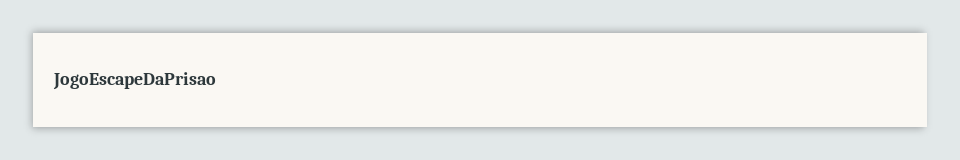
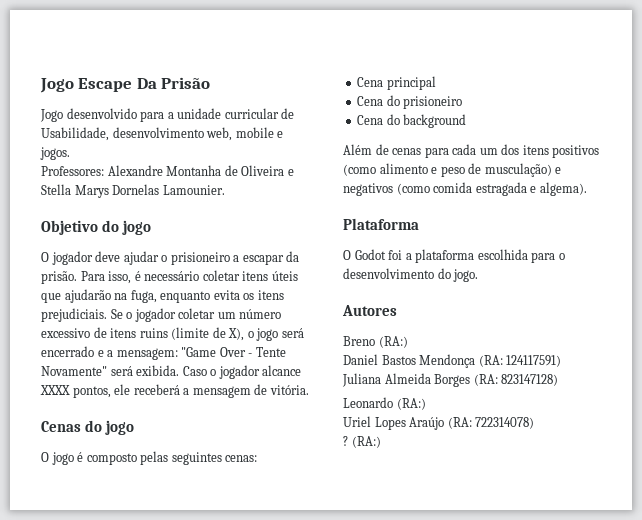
- JogoEscapeDaPrisao
+ Jogo Escape Da Prisão
+ Jogo desenvolvido para a unidade curricular de Usabilidade, desenvolvimento web, mobile e jogos.
+ Professores: Alexandre Montanha de Oliveira e Stella Marys Dornelas Lamounier.
+ Objetivo do jogo
+ O jogador deve ajudar o prisioneiro a escapar da prisão. Para isso, é necessário coletar itens úteis que ajudarão na fuga, enquanto evita os itens prejudiciais. Se o jogador coletar um número excessivo de itens ruins (limite de X), o jogo será encerrado e a mensagem: "Game Over - Tente Novamente" será exibida. Caso o jogador alcance XXXX pontos, ele receberá a mensagem de vitória.
+ Cenas do jogo
+ O jogo é composto pelas seguintes cenas:
+ Cena principal
+ Cena do prisioneiro
+ Cena do background
+ Além de cenas para cada um dos itens positivos (como alimento e peso de musculação) e negativos (como comida estragada e algema).
+ Plataforma
+ O Godot foi a plataforma escolhida para o desenvolvimento do jogo.
+ Autores
+ Breno (RA:)
+ Daniel Bastos Mendonça (RA: 124117591)
+ Juliana Almeida Borges (RA: 823147128)
+ Leonardo (RA:)
+ Uriel Lopes Araújo (RA: 722314078)
+ ? (RA:)

